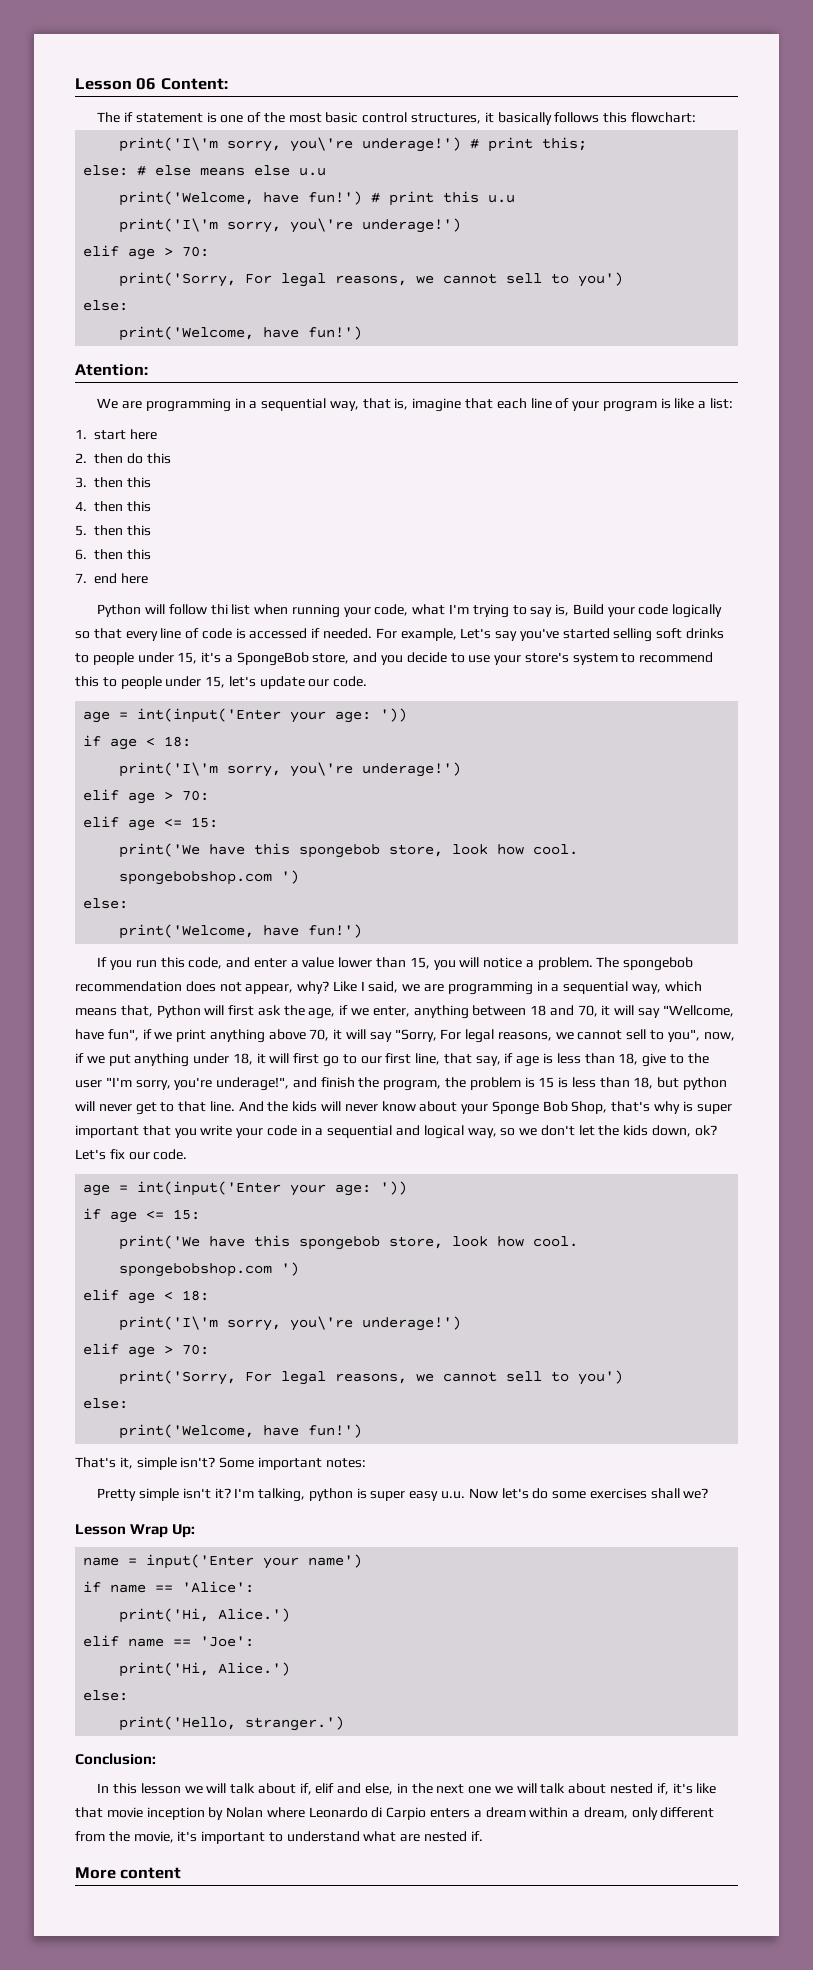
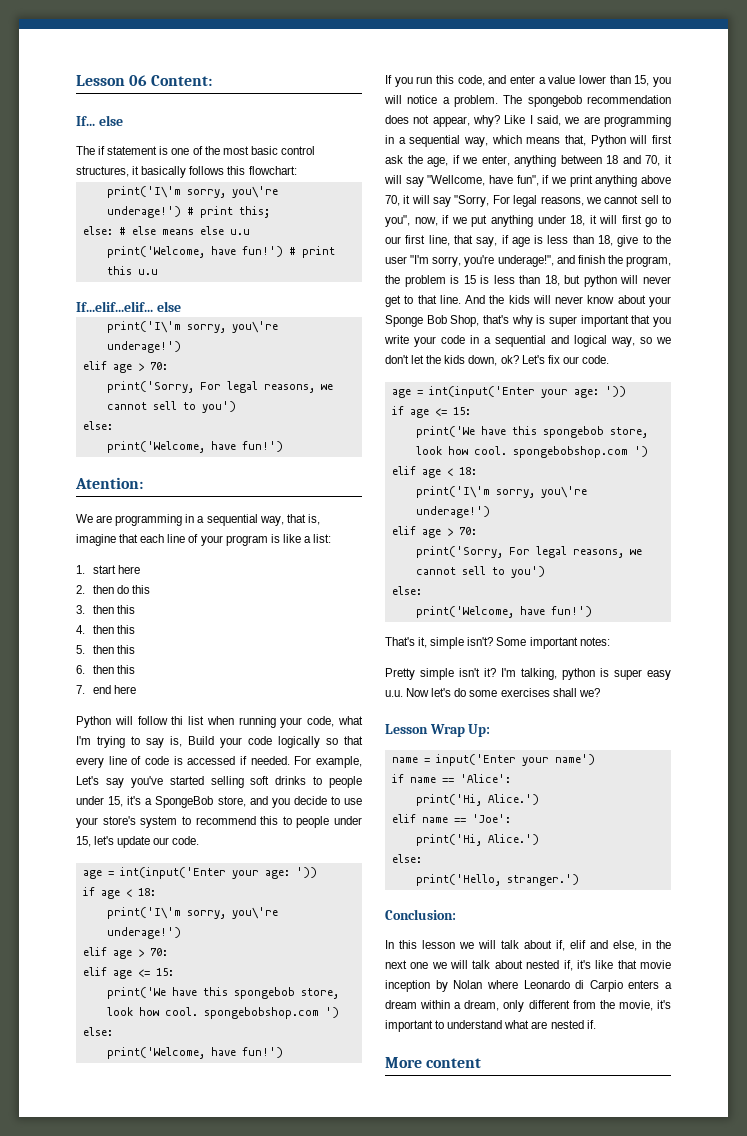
+ If... else
+ If...elif...elif... else

